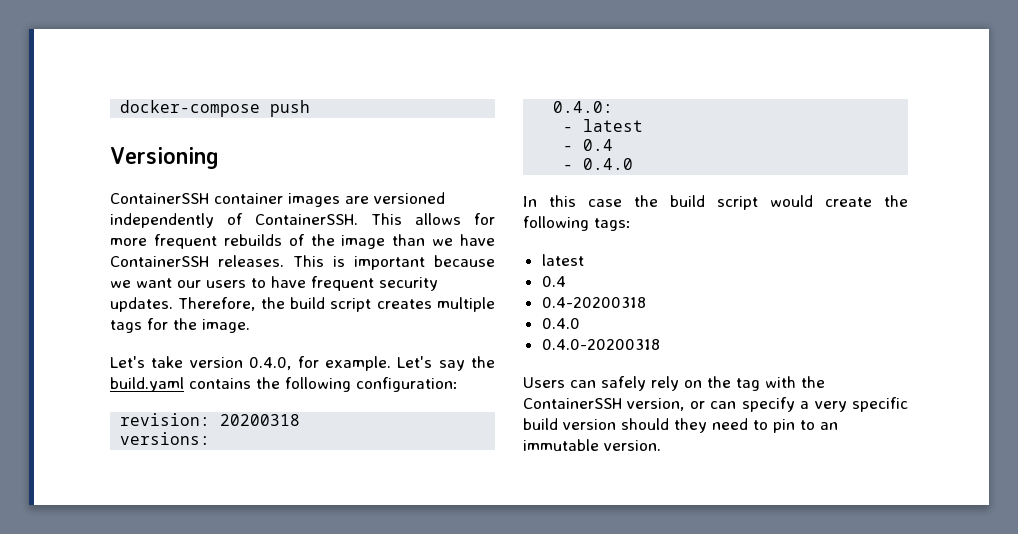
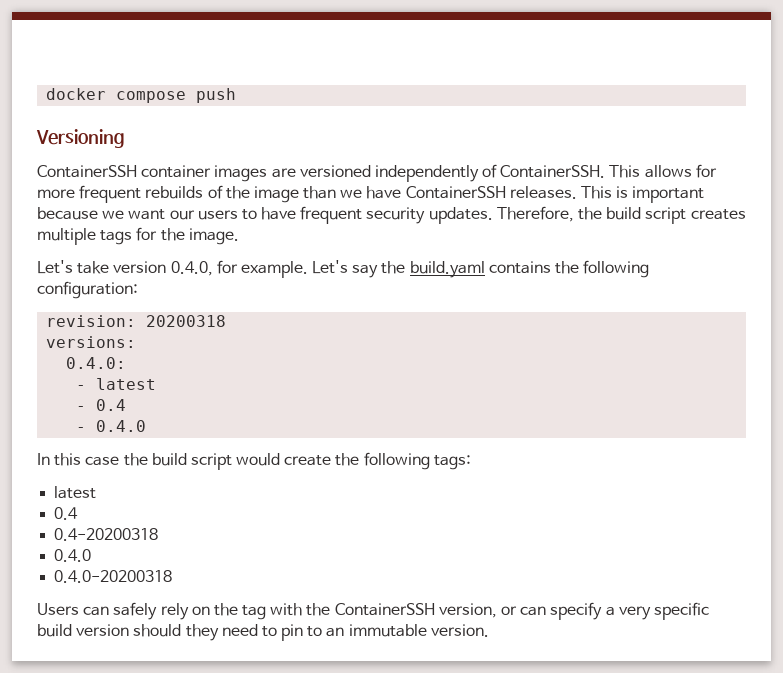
- docker-compose push
+ docker compose push

